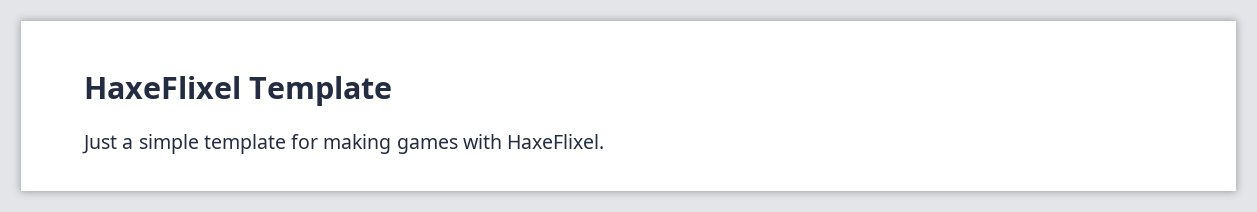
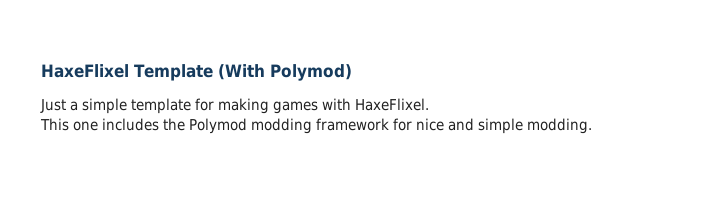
- HaxeFlixel Template
+ HaxeFlixel Template (With Polymod)
+ This one includes the Polymod modding framework for nice and simple modding.

